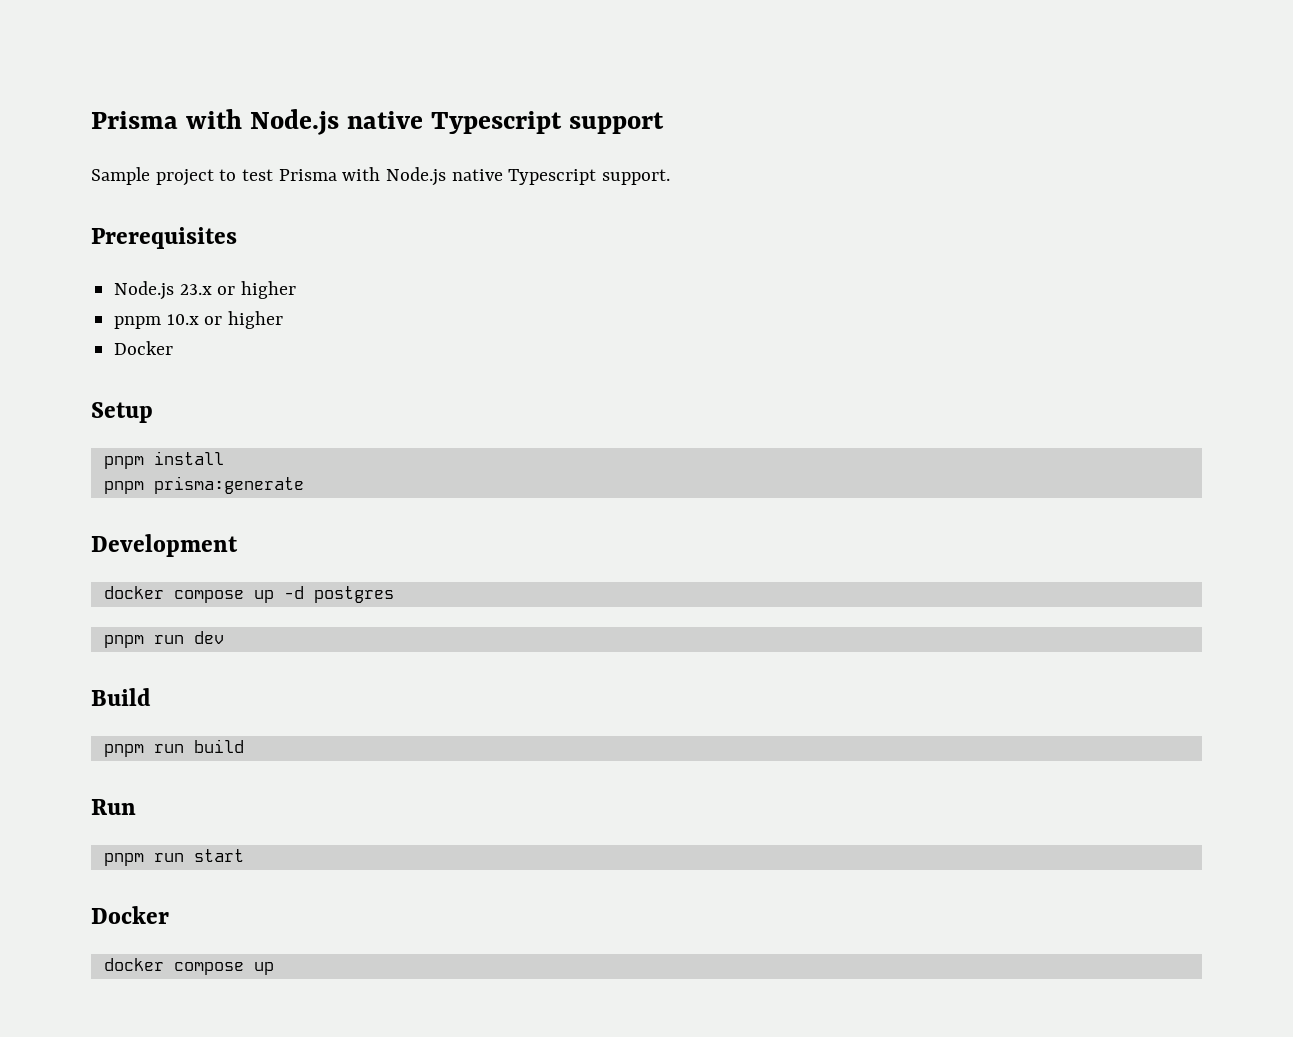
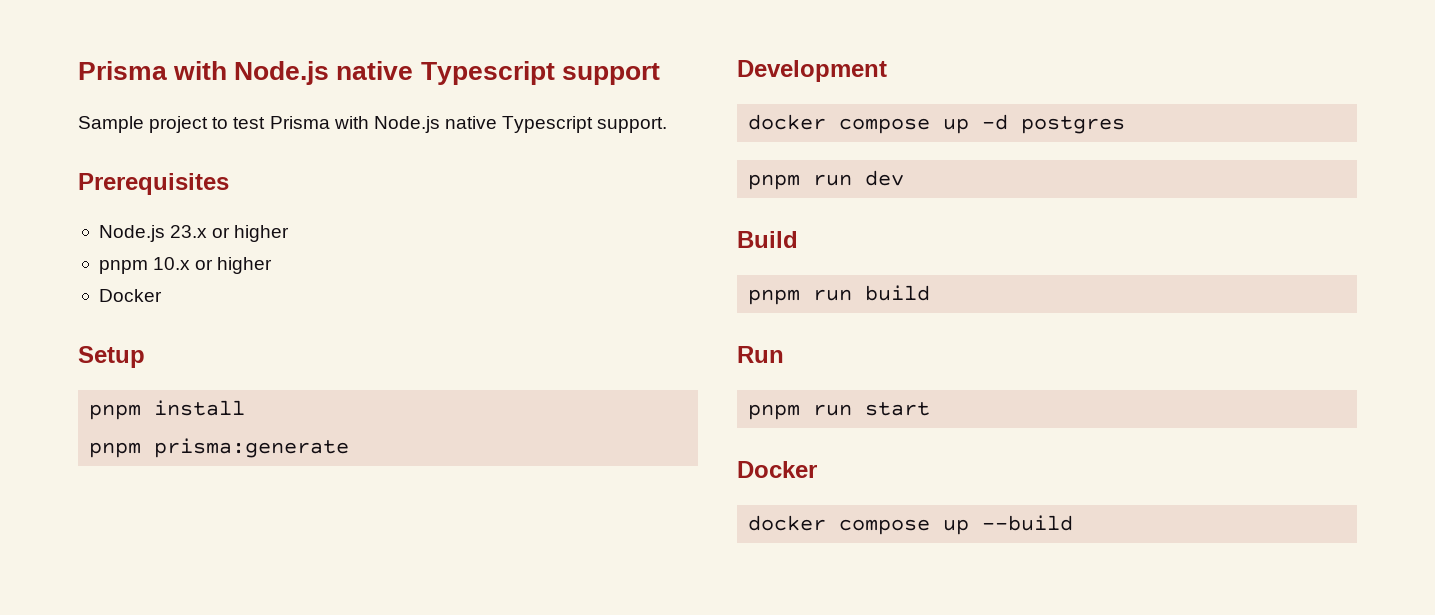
  pnpm run start
  Docker
- docker compose up
+ docker compose up --build

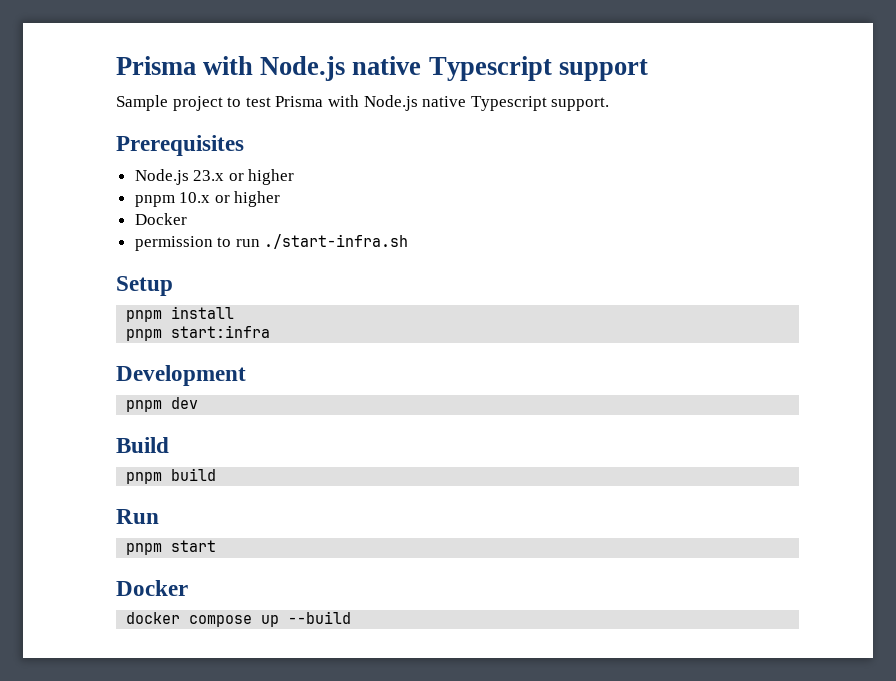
+ permission to run ./start-infra.sh
- pnpm prisma:generate
+ pnpm start:infra
- docker compose up -d postgres
- pnpm run dev
+ pnpm dev
- pnpm run build
+ pnpm build
- pnpm run start
+ pnpm start

